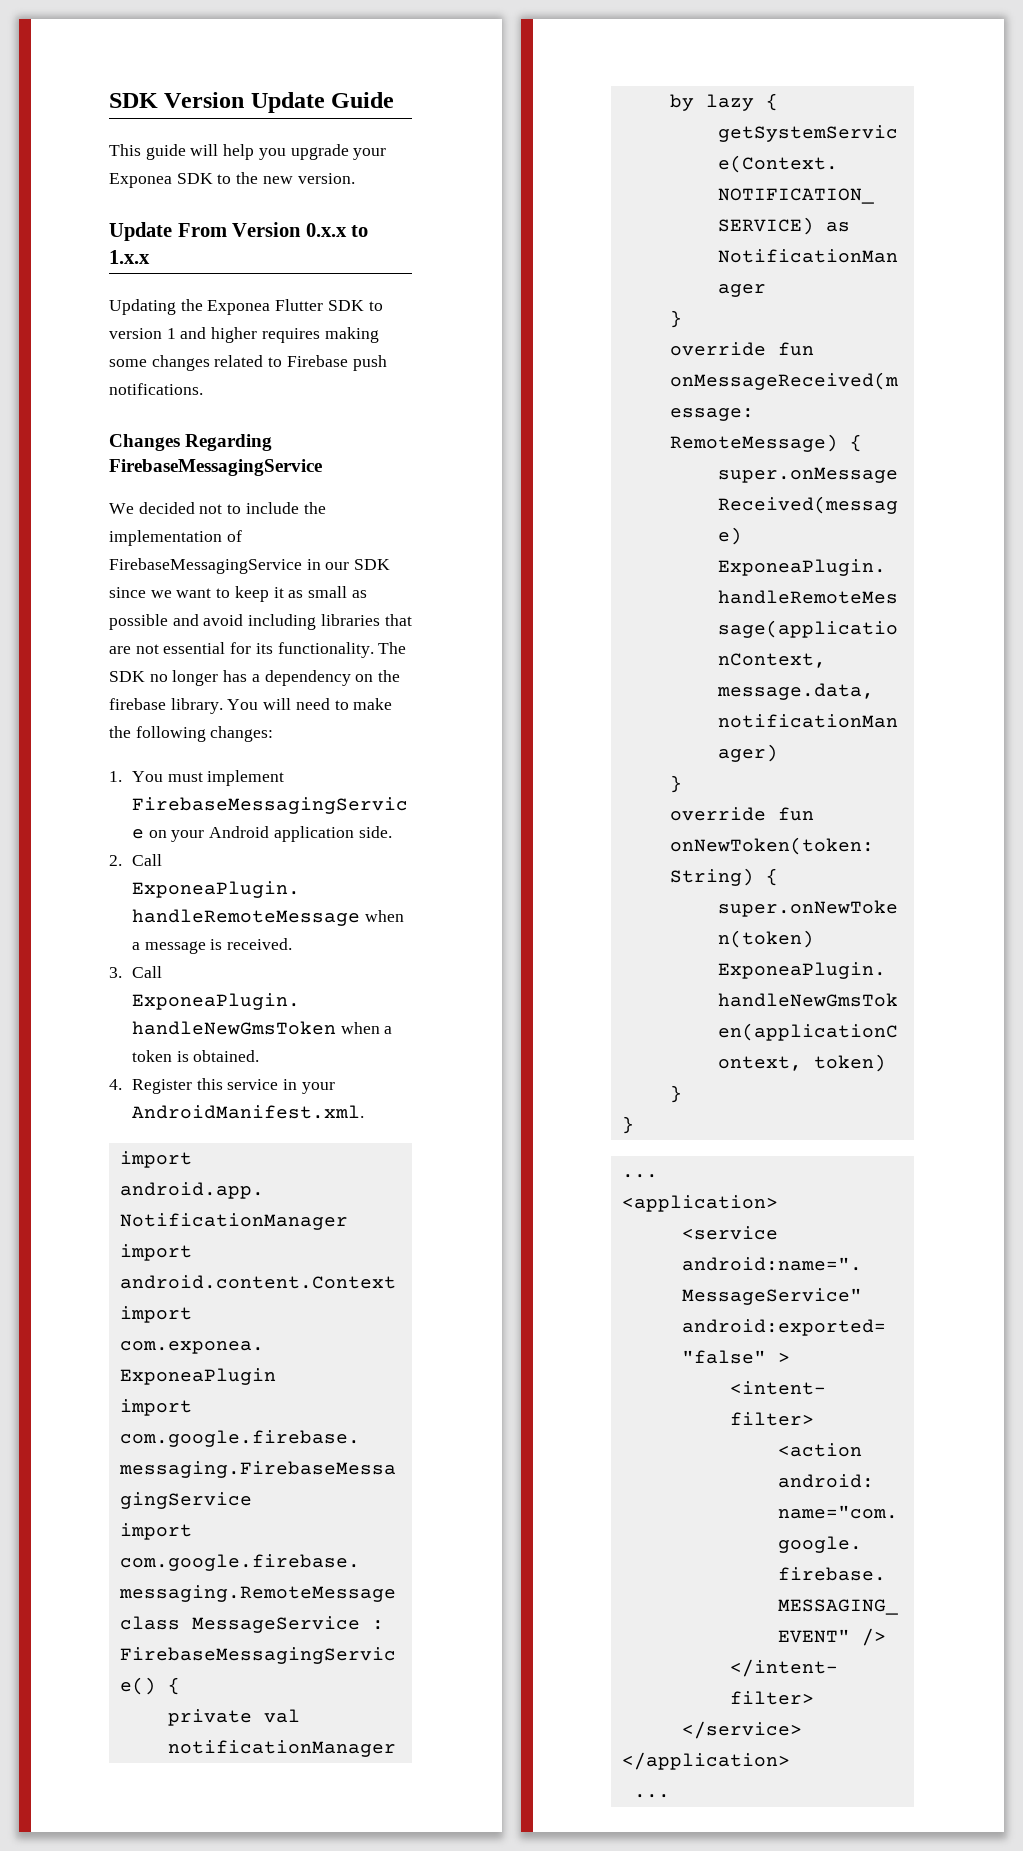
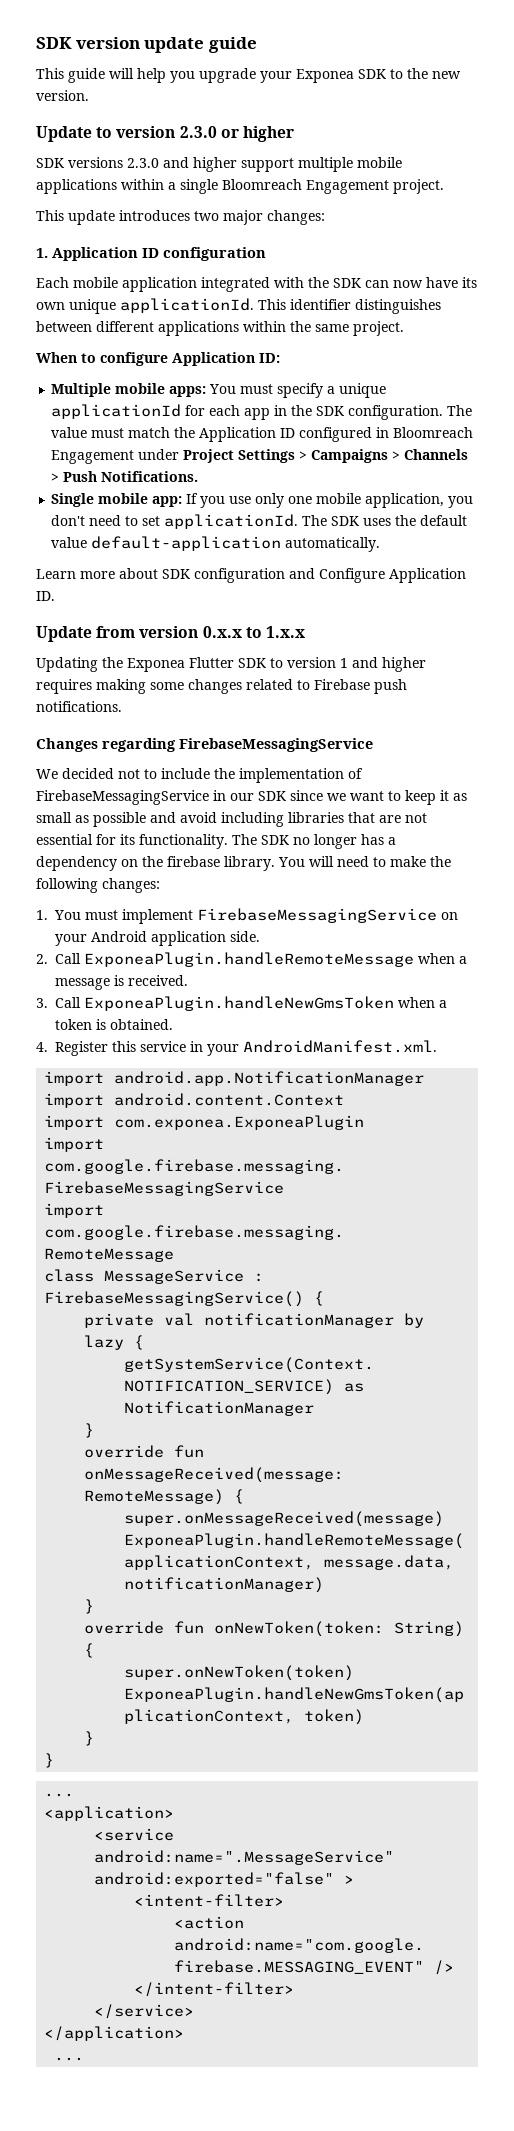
- SDK Version Update Guide
+ SDK version update guide
- Update From Version 0.x.x to 1.x.x
+ Update to version 2.3.0 or higher
+ SDK versions 2.3.0 and higher support multiple mobile applications within a single Bloomreach Engagement project.
+ This update introduces two major changes:
+ 1. Application ID configuration
+ Each mobile application integrated with the SDK can now have its own unique applicationId. This identifier distinguishes between different applications within the same project.
+ When to configure Application ID:
+ Multiple mobile apps: You must specify a unique applicationId for each app in the SDK configuration. The value must match the Application ID configured in Bloomreach Engagement under Project Settings > Campaigns > Channels > Push Notifications.
+ Single mobile app: If you use only one mobile application, you don't need to set applicationId. The SDK uses the default value default-application automatically.
+ Learn more about SDK configuration and Configure Application ID.
+ Update from version 0.x.x to 1.x.x
- Changes Regarding FirebaseMessagingService
+ Changes regarding FirebaseMessagingService

